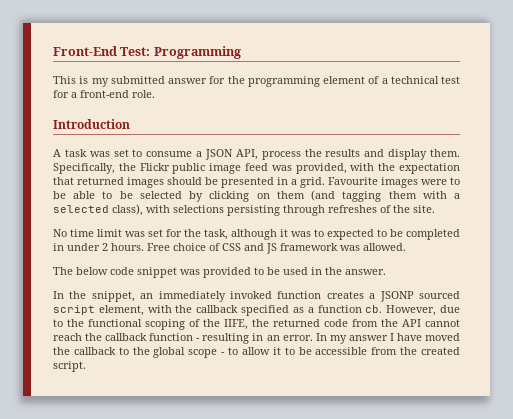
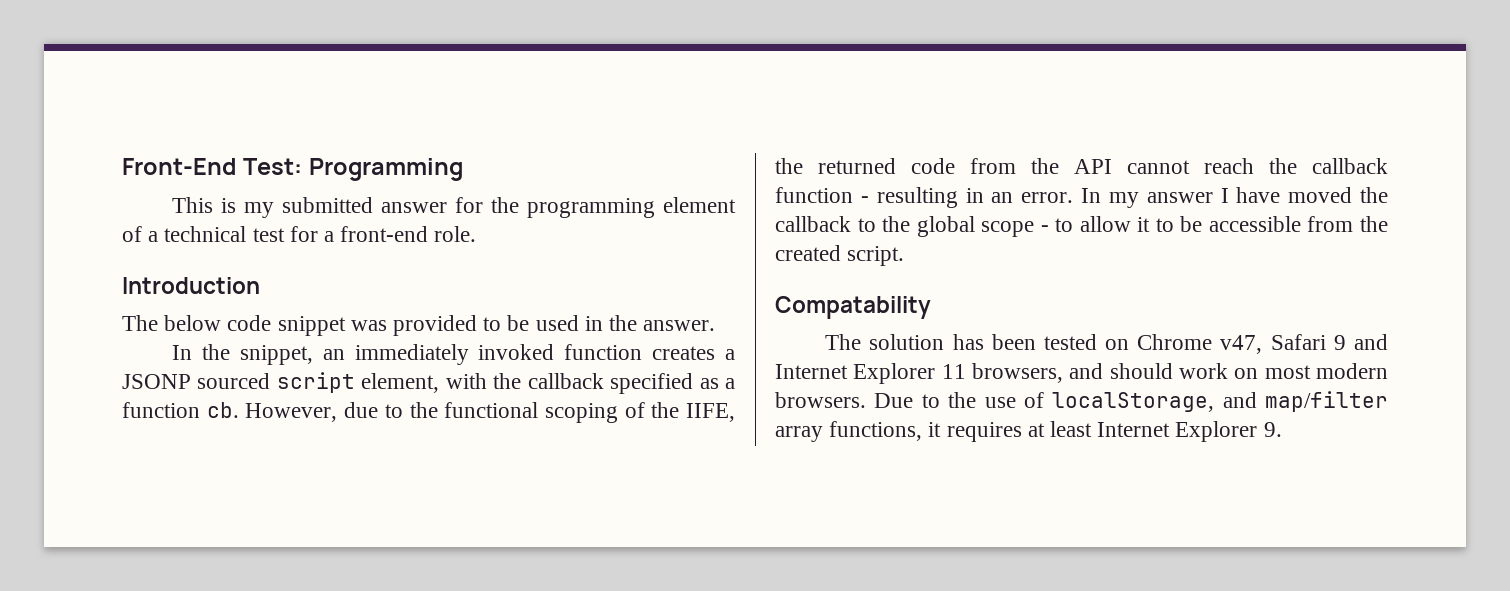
- A task was set to consume a JSON API, process the results and display them. Specifically, the Flickr public image feed was provided, with the expectation that returned images should be presented in a grid. Favourite images were to be able to be selected by clicking on them (and tagging them with a selected class), with selections persisting through refreshes of the site.
- No time limit was set for the task, although it was to expected to be completed in under 2 hours. Free choice of CSS and JS framework was allowed.
+ Compatability
+ The solution has been tested on Chrome v47, Safari 9 and Internet Explorer 11 browsers, and should work on most modern browsers. Due to the use of localStorage, and map/filter array functions, it requires at least Internet Explorer 9.

